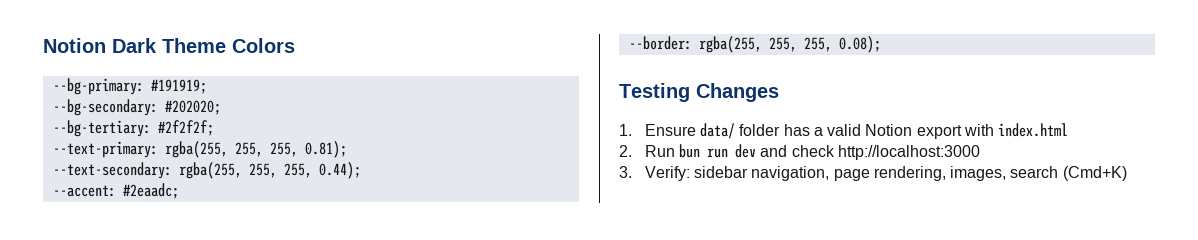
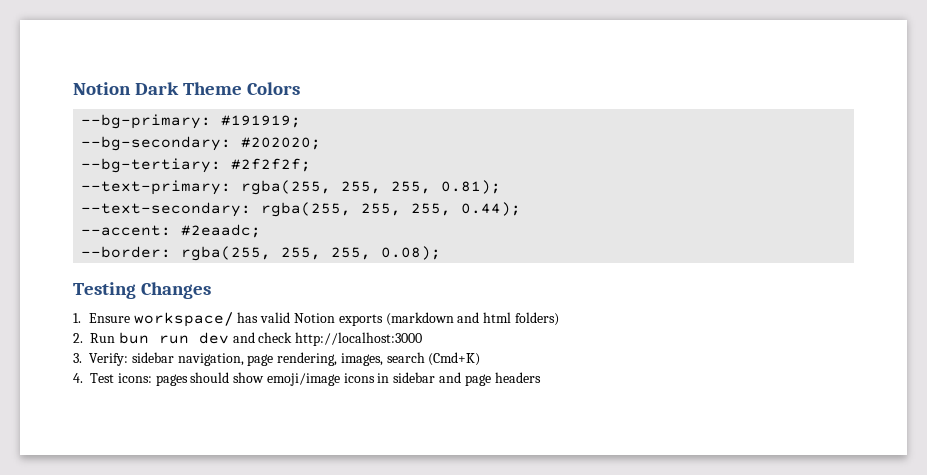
- 1. Ensure data/ folder has a valid Notion export with index.html
+ 1. Ensure workspace/ has valid Notion exports (markdown and html folders)
+ 4. Test icons: pages should show emoji/image icons in sidebar and page headers

